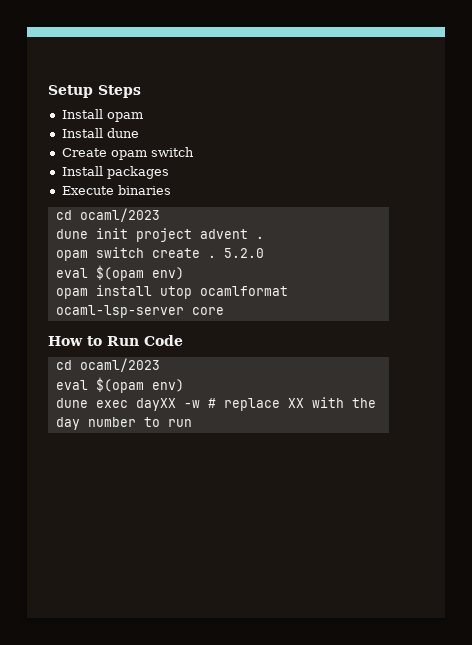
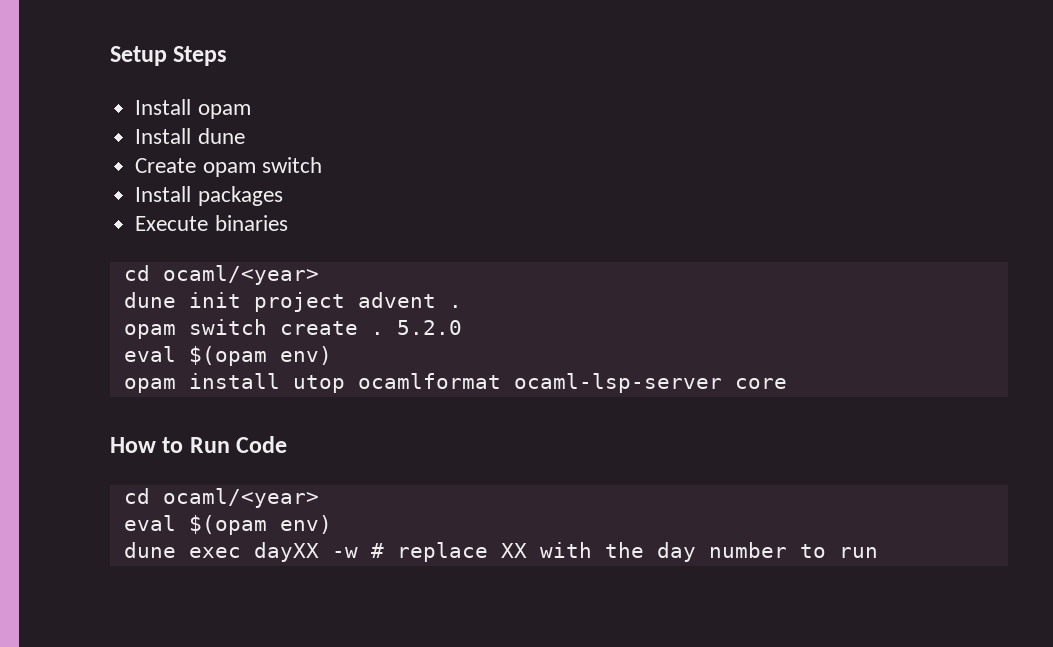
  Execute binaries
- cd ocaml/2023
+ cd ocaml/<year>
  How to Run Code
- cd ocaml/2023
+ cd ocaml/<year>

